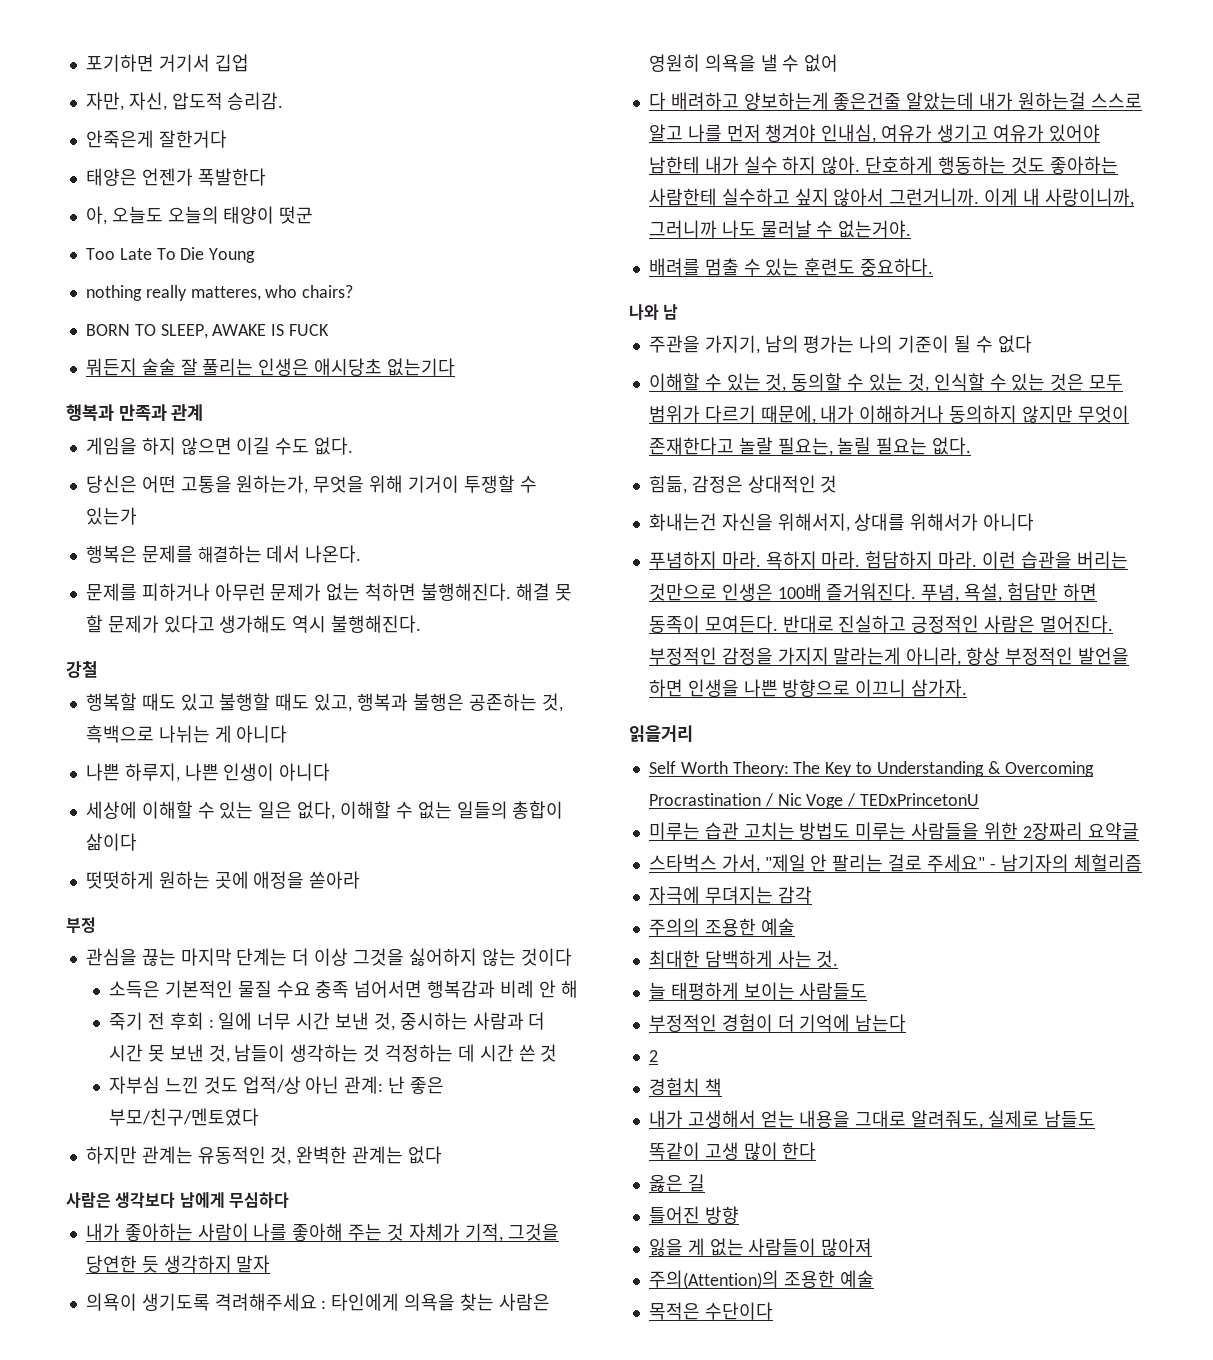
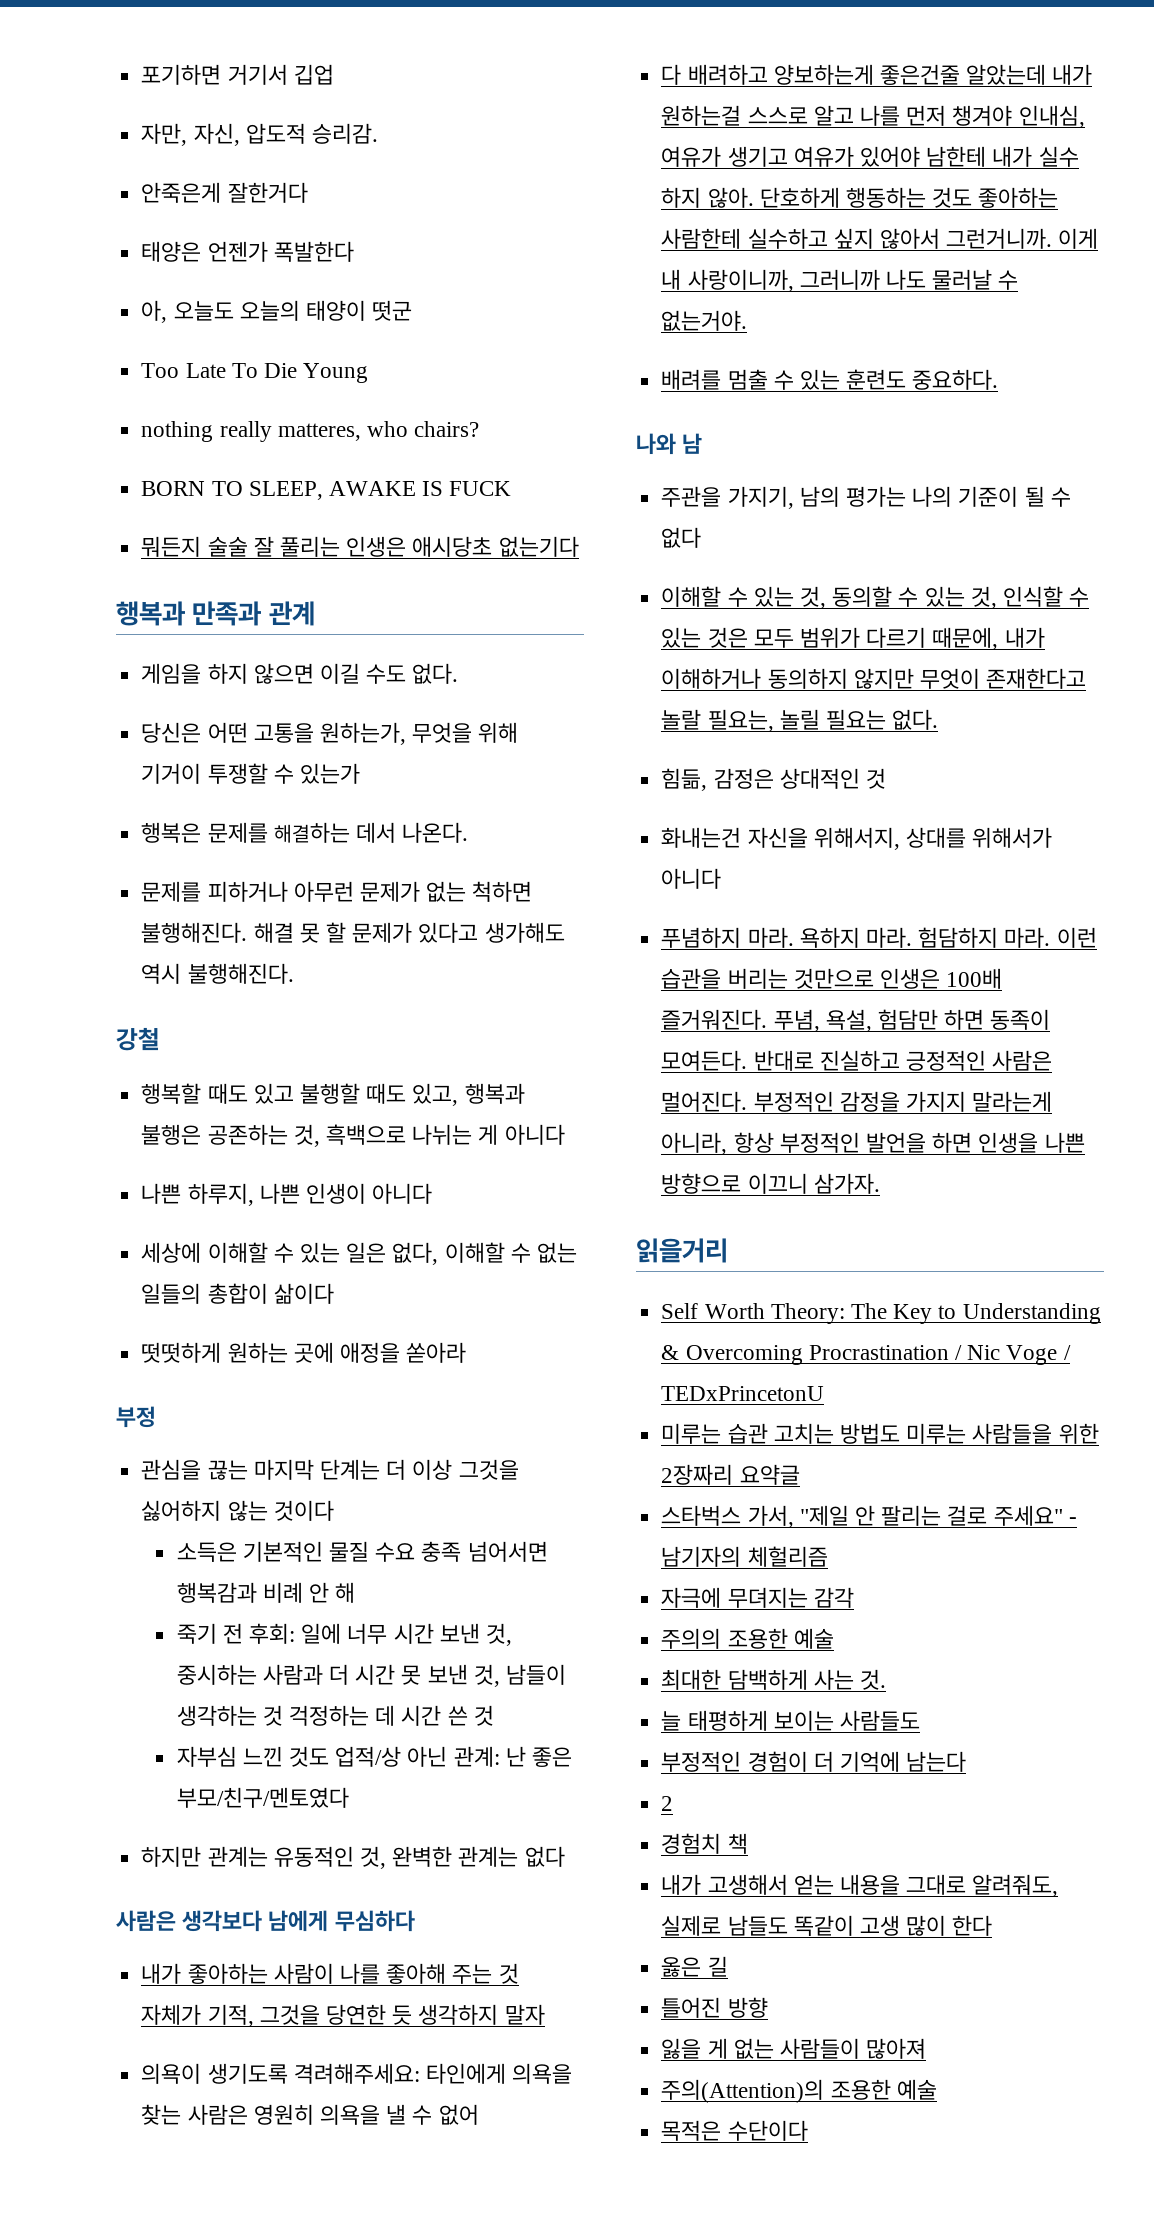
- 죽기 전 후회 : 일에 너무 시간 보낸 것, 중시하는 사람과 더 시간 못 보낸 것, 남들이 생각하는 것 걱정하는 데 시간 쓴 것
+ 죽기 전 후회: 일에 너무 시간 보낸 것, 중시하는 사람과 더 시간 못 보낸 것, 남들이 생각하는 것 걱정하는 데 시간 쓴 것
- 의욕이 생기도록 격려해주세요 : 타인에게 의욕을 찾는 사람은 영원히 의욕을 낼 수 없어
+ 의욕이 생기도록 격려해주세요: 타인에게 의욕을 찾는 사람은 영원히 의욕을 낼 수 없어

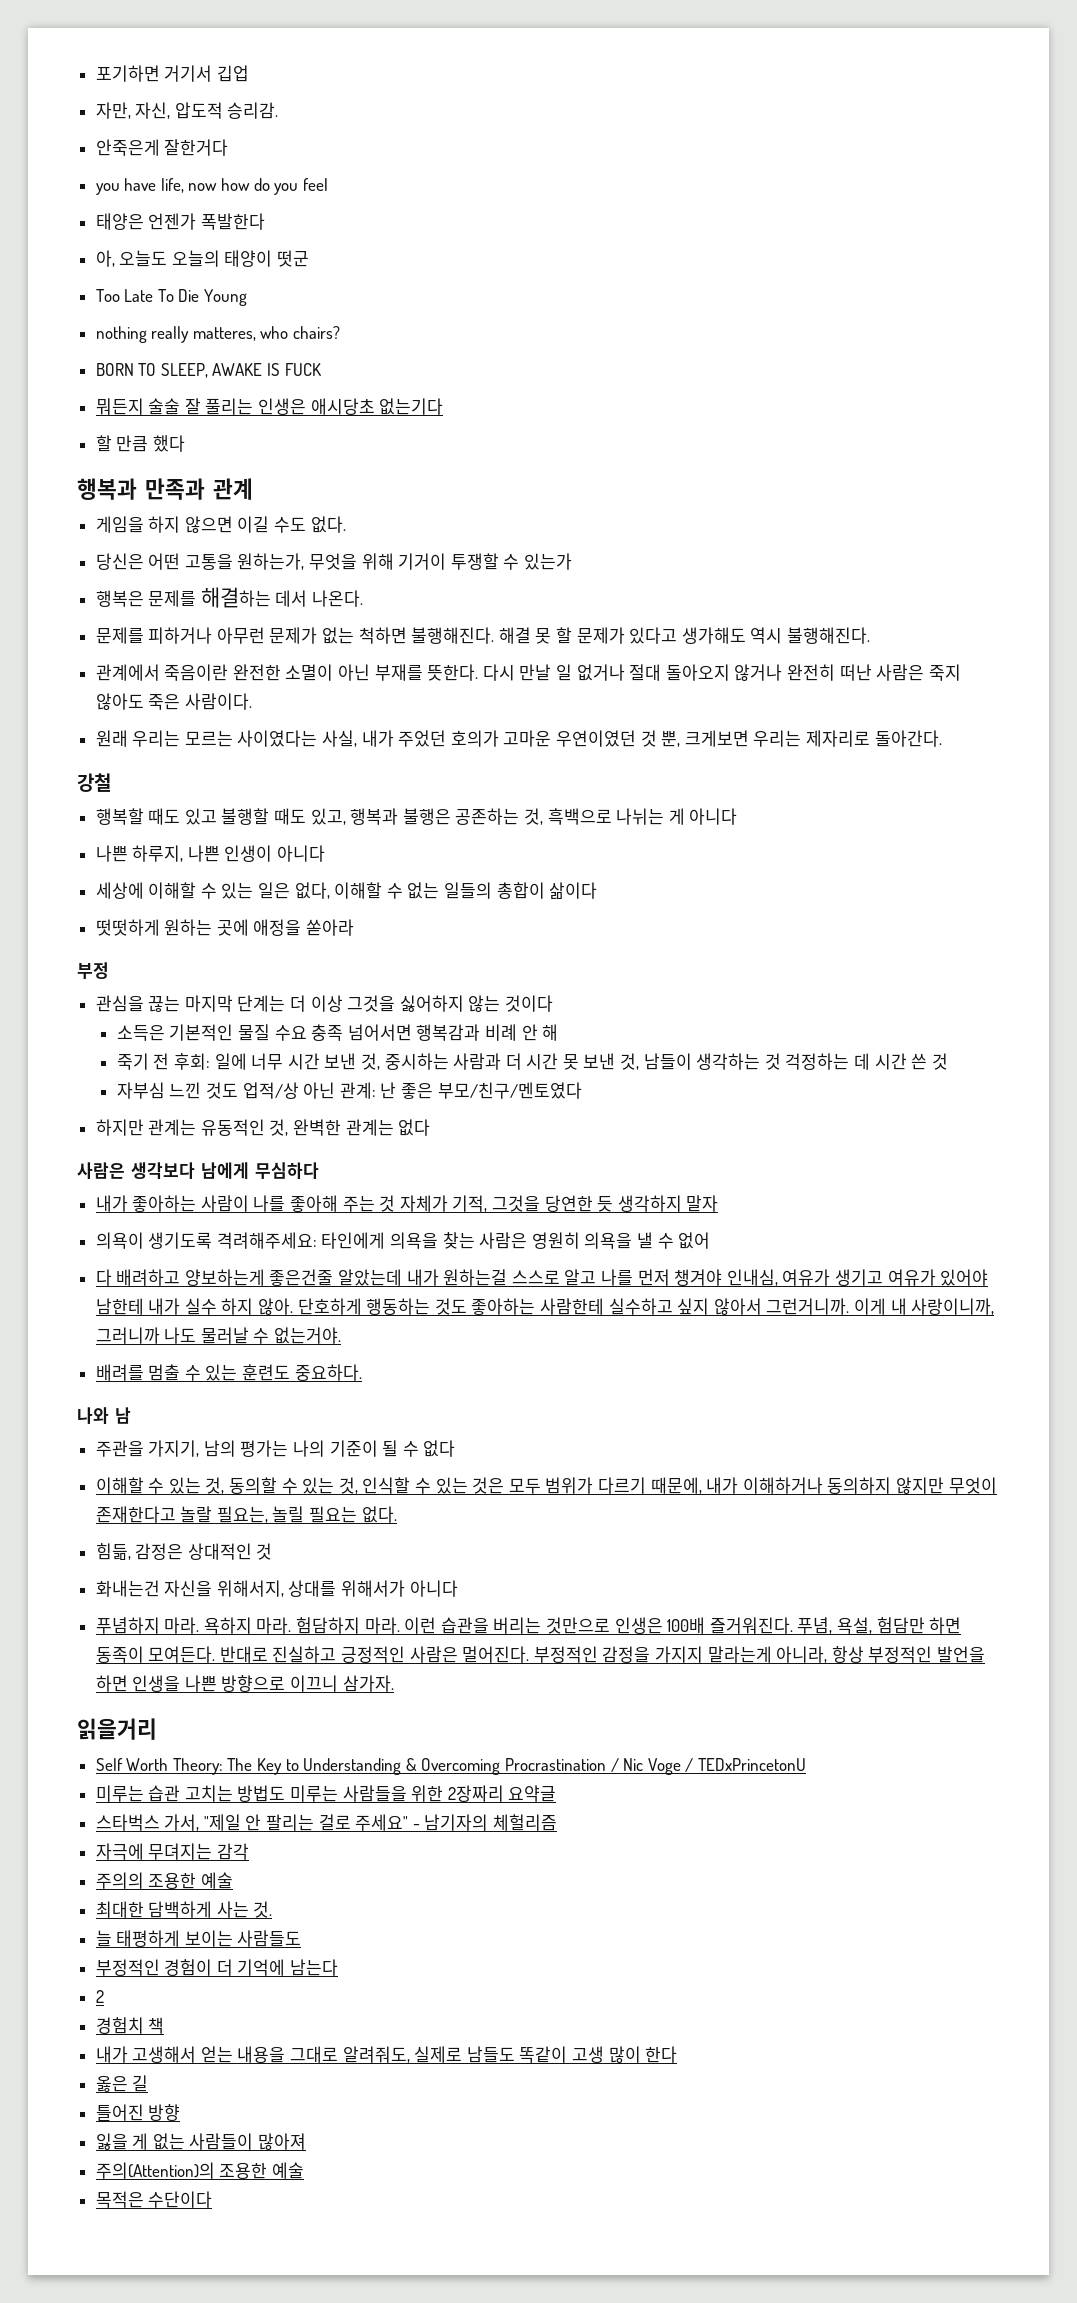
+ you have life, now how do you feel
+ 할 만큼 했다
+ 관계에서 죽음이란 완전한 소멸이 아닌 부재를 뜻한다. 다시 만날 일 없거나 절대 돌아오지 않거나 완전히 떠난 사람은 죽지 않아도 죽은 사람이다.
+ 원래 우리는 모르는 사이였다는 사실, 내가 주었던 호의가 고마운 우연이였던 것 뿐, 크게보면 우리는 제자리로 돌아간다.

